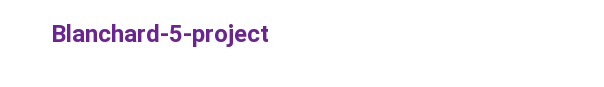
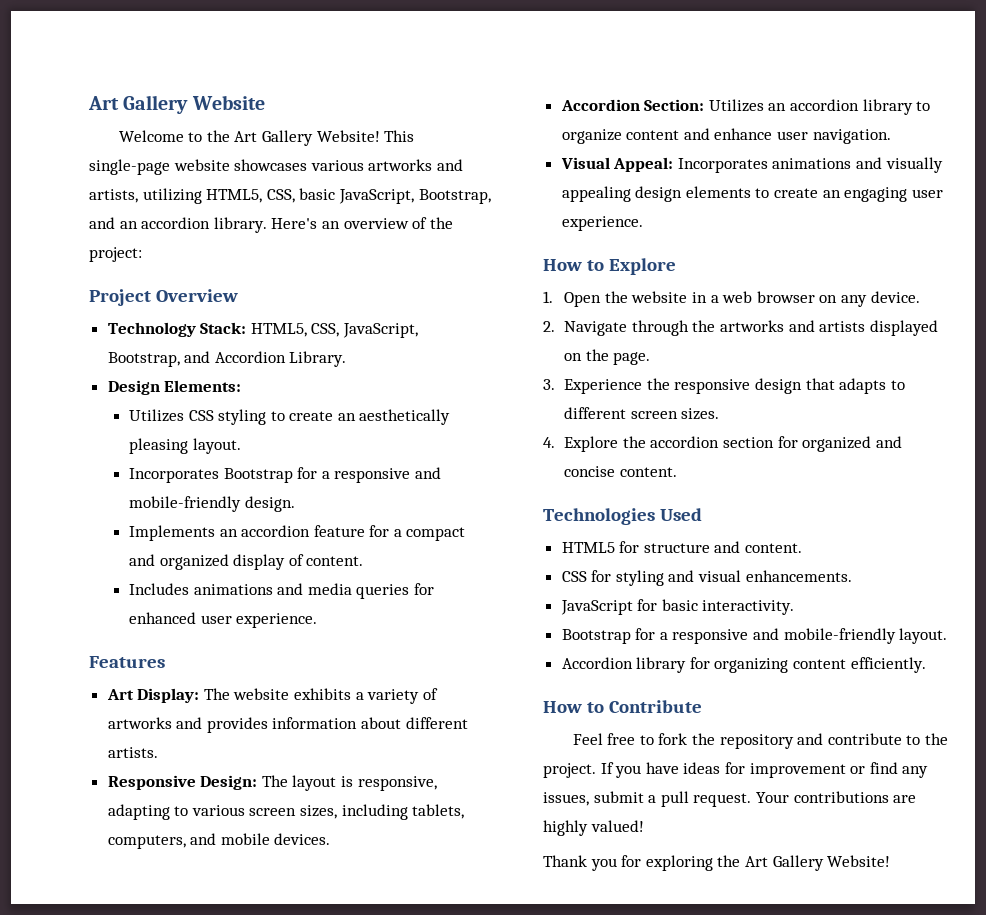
- Blanchard-5-project
+ Art Gallery Website
+ Welcome to the Art Gallery Website! This single-page website showcases various artworks and artists, utilizing HTML5, CSS, basic JavaScript, Bootstrap, and an accordion library. Here's an overview of the project:
+ Project Overview
+ Technology Stack: HTML5, CSS, JavaScript, Bootstrap, and Accordion Library.
+ Design Elements:
+ Utilizes CSS styling to create an aesthetically pleasing layout.
+ Incorporates Bootstrap for a responsive and mobile-friendly design.
+ Implements an accordion feature for a compact and organized display of content.
+ Includes animations and media queries for enhanced user experience.
+ Features
+ Art Display: The website exhibits a variety of artworks and provides information about different artists.
+ Responsive Design: The layout is responsive, adapting to various screen sizes, including tablets, computers, and mobile devices.
+ Accordion Section: Utilizes an accordion library to organize content and enhance user navigation.
+ Visual Appeal: Incorporates animations and visually appealing design elements to create an engaging user experience.
+ How to Explore
+ 1. Open the website in a web browser on any device.
+ 2. Navigate through the artworks and artists displayed on the page.
+ 3. Experience the responsive design that adapts to different screen sizes.
+ 4. Explore the accordion section for organized and concise content.
+ Technologies Used
+ HTML5 for structure and content.
+ CSS for styling and visual enhancements.
+ JavaScript for basic interactivity.
+ Bootstrap for a responsive and mobile-friendly layout.
+ Accordion library for organizing content efficiently.
+ How to Contribute
+ Feel free to fork the repository and contribute to the project. If you have ideas for improvement or find any issues, submit a pull request. Your contributions are highly valued!
+ Thank you for exploring the Art Gallery Website!

